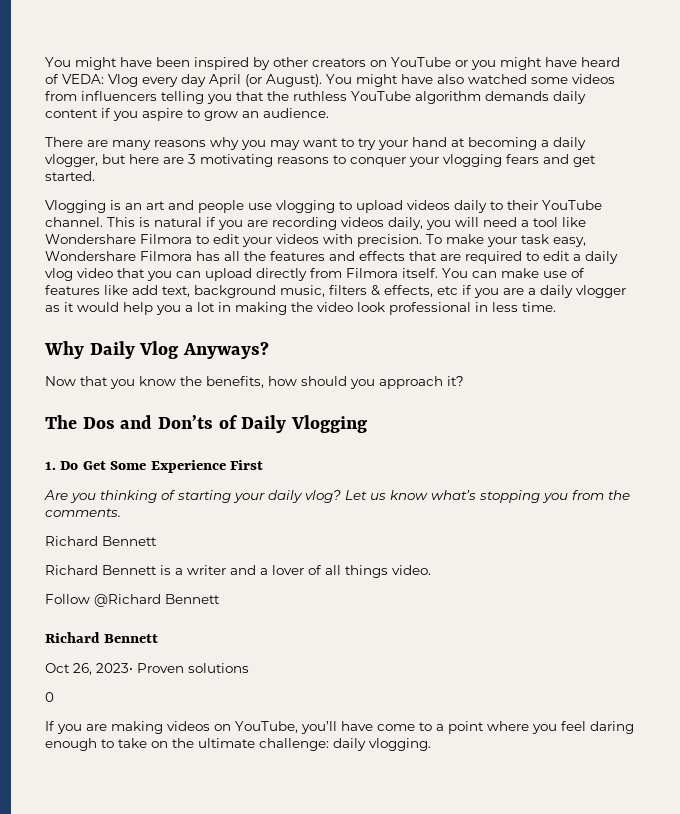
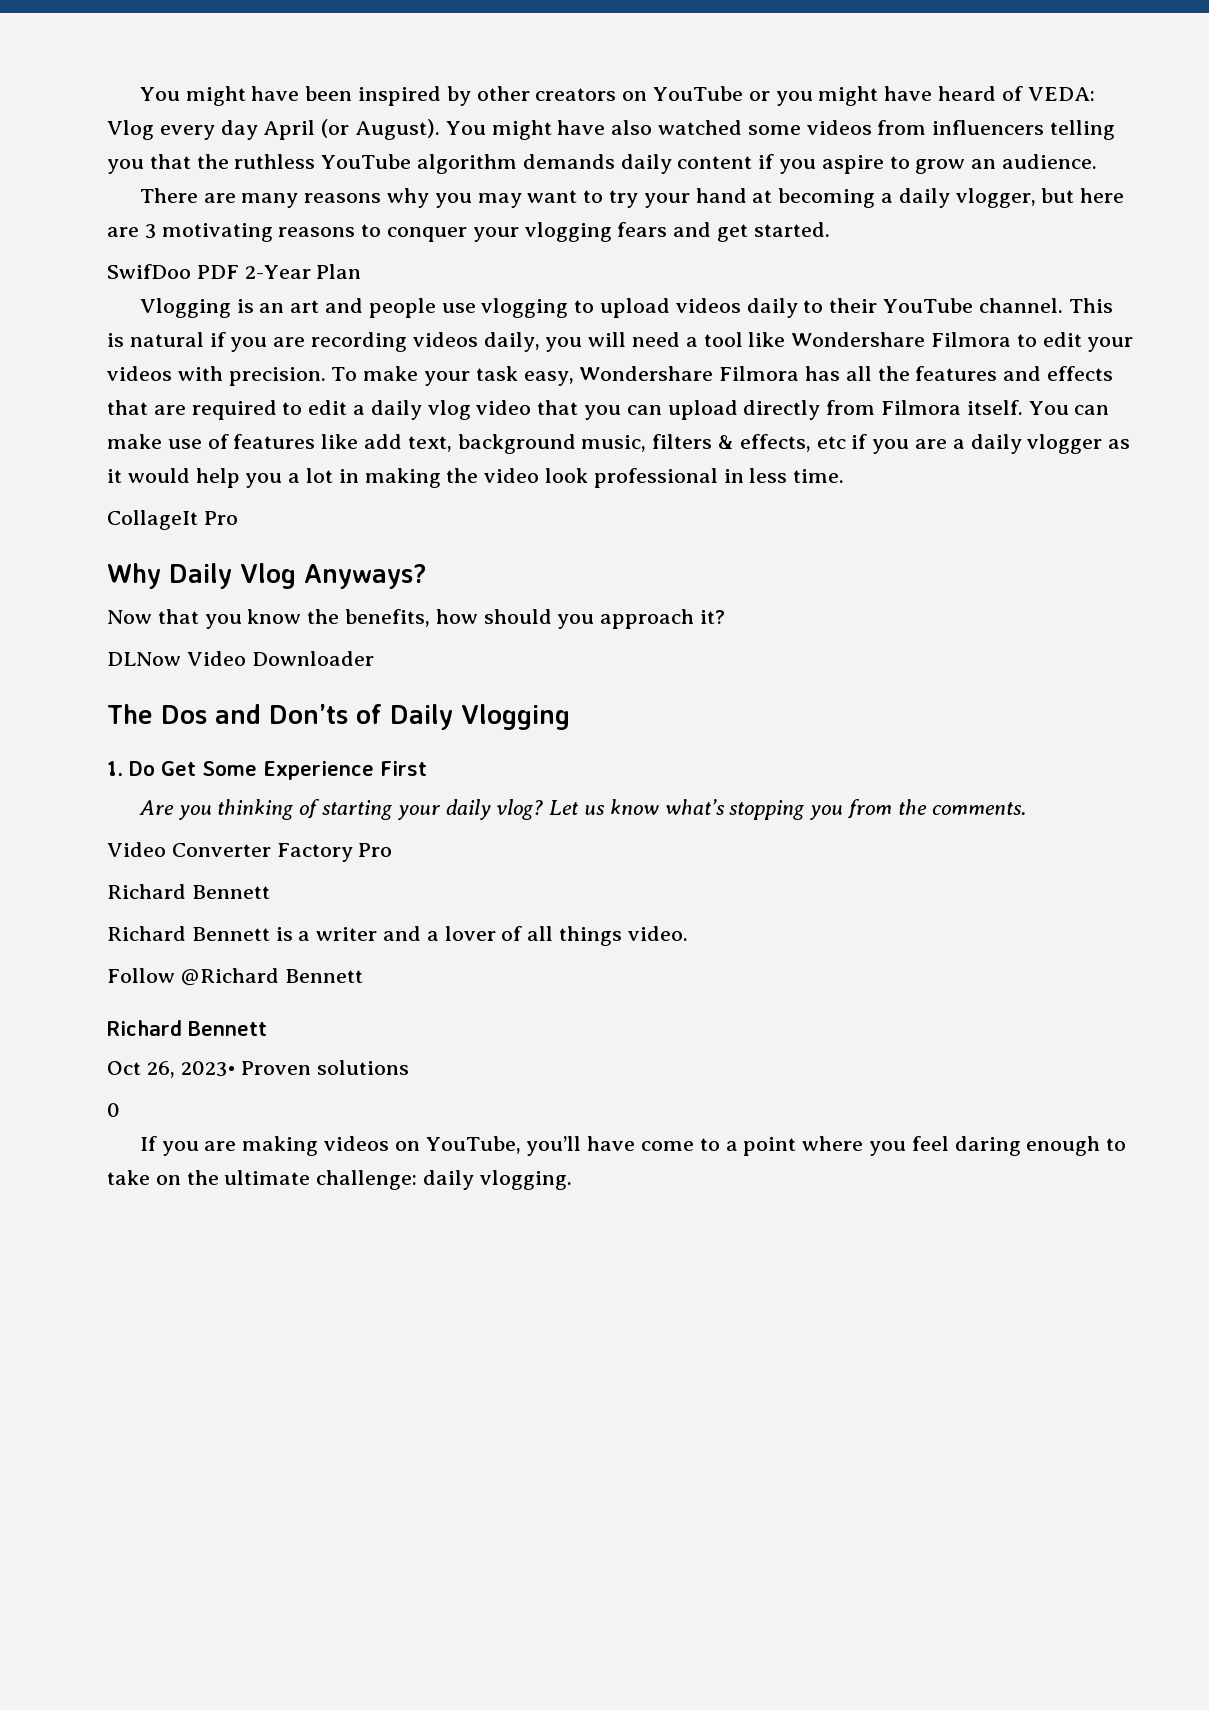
+ SwifDoo PDF 2-Year Plan
+ CollageIt Pro
+ DLNow Video Downloader
+ Video Converter Factory Pro

